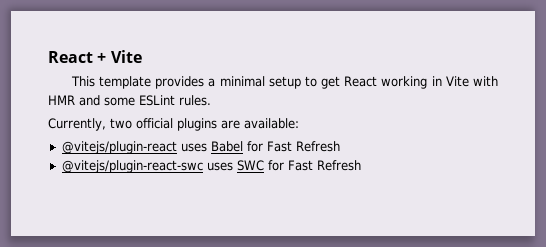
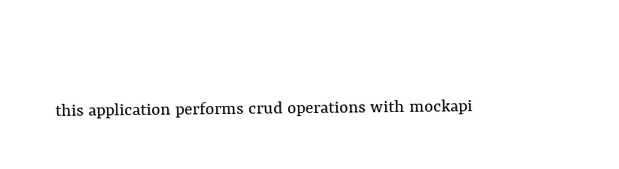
- React + Vite
- This template provides a minimal setup to get React working in Vite with HMR and some ESLint rules.
- Currently, two official plugins are available:
- @vitejs/plugin-react uses Babel for Fast Refresh
- @vitejs/plugin-react-swc uses SWC for Fast Refresh
+ this application performs crud operations with mockapi

